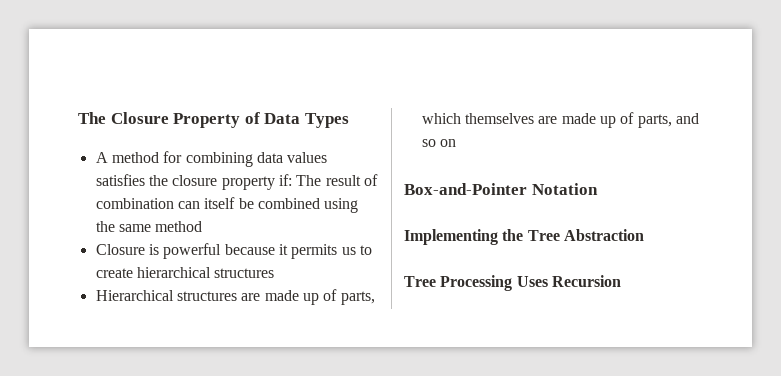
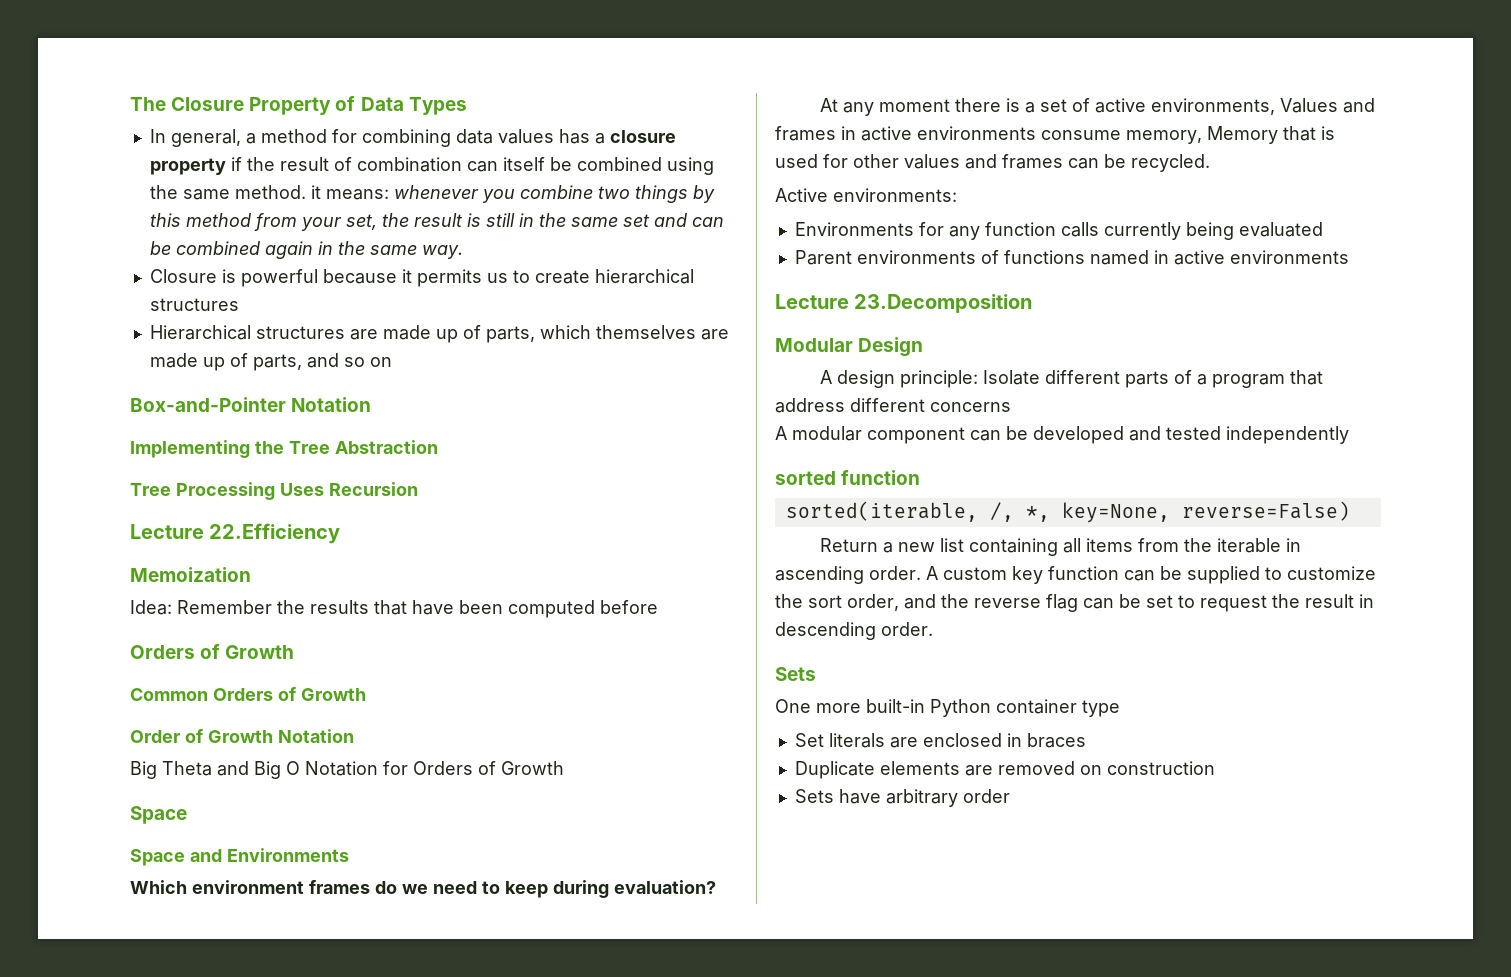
- A method for combining data values satisfies the closure property if: The result of combination can itself be combined using the same method
+ In general, a method for combining data values has a closure property if the result of combination can itself be combined using the same method. it means: whenever you combine two things by this method from your set, the result is still in the same set and can be combined again in the same way.
+ Lecture 22.Efficiency
+ Memoization
+ Idea: Remember the results that have been computed before
+ Orders of Growth
+ Common Orders of Growth
+ Order of Growth Notation
+ Big Theta and Big O Notation for Orders of Growth
+ Space
+ Space and Environments
+ Which environment frames do we need to keep during evaluation?
+ At any moment there is a set of active environments, Values and frames in active environments consume memory, Memory that is used for other values and frames can be recycled.
+ Active environments:
+ Environments for any function calls currently being evaluated
+ Parent environments of functions named in active environments
+ Lecture 23.Decomposition
+ Modular Design
+ A design principle: Isolate different parts of a program that address different concerns
+ A modular component can be developed and tested independently
+ sorted function
+ sorted(iterable, /, *, key=None, reverse=False)
+ Return a new list containing all items from the iterable in ascending order. A custom key function can be supplied to customize the sort order, and the reverse flag can be set to request the result in descending order.
+ Sets
+ One more built-in Python container type
+ Set literals are enclosed in braces
+ Duplicate elements are removed on construction
+ Sets have arbitrary order

